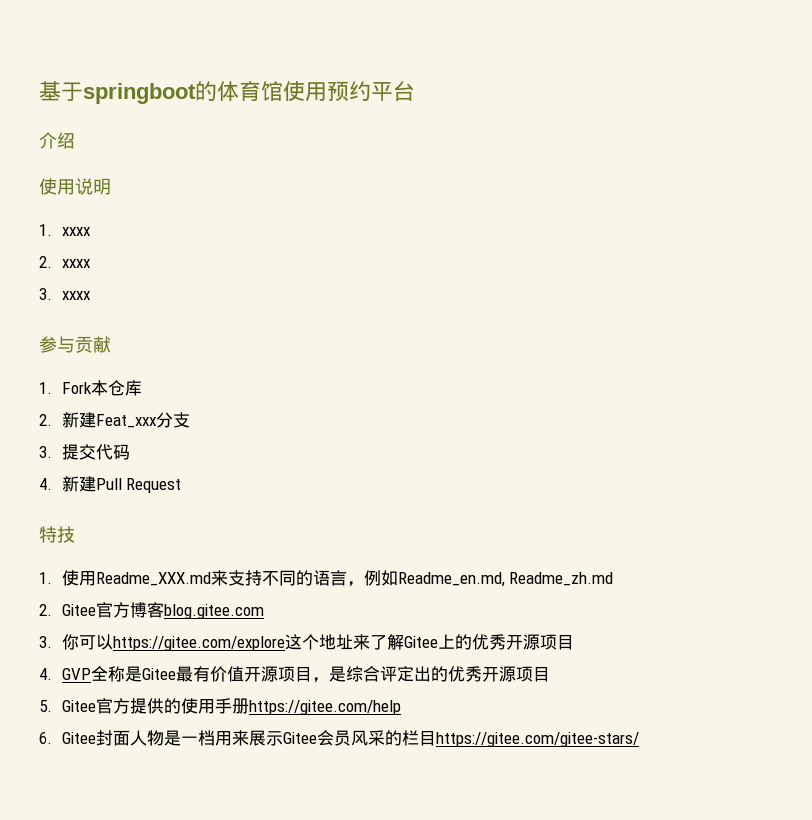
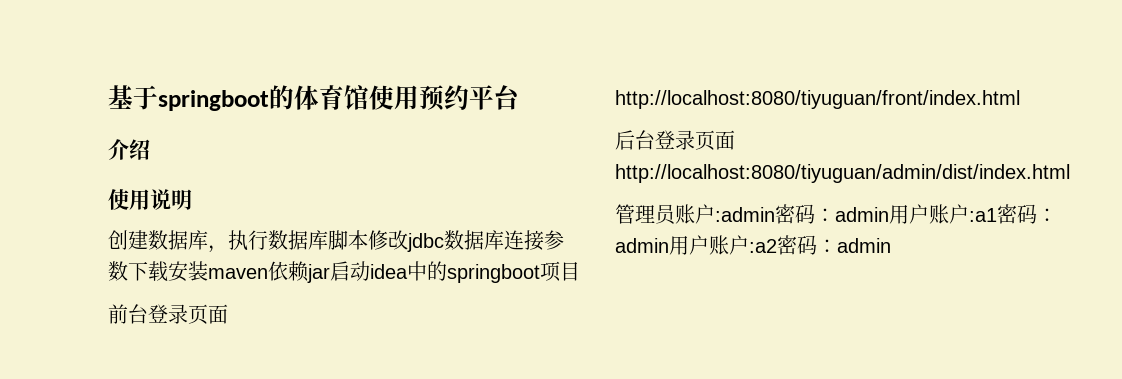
- 1. xxxx
- 2. xxxx
- 3. xxxx
- 参与贡献
- 1. Fork本仓库
- 2.新建Feat_xxx分支
- 3.提交代码
- 4.新建Pull Request
- 特技
- 1.使用Readme_XXX.md来支持不同的语言，例如Readme_en.md, Readme_zh.md
- 2. Gitee官方博客blog.gitee.com
- 3.你可以https://gitee.com/explore这个地址来了解Gitee上的优秀开源项目
- 4. GVP全称是Gitee最有价值开源项目，是综合评定出的优秀开源项目
- 5. Gitee官方提供的使用手册https://gitee.com/help
- 6. Gitee封面人物是一档用来展示Gitee会员风采的栏目https://gitee.com/gitee-stars/
+ 创建数据库，执行数据库脚本修改jdbc数据库连接参数下载安装maven依赖jar启动idea中的springboot项目
+ 前台登录页面http://localhost:8080/tiyuguan/front/index.html
+ 后台登录页面http://localhost:8080/tiyuguan/admin/dist/index.html
+ 管理员账户:admin密码：admin用户账户:a1密码：admin用户账户:a2密码：admin

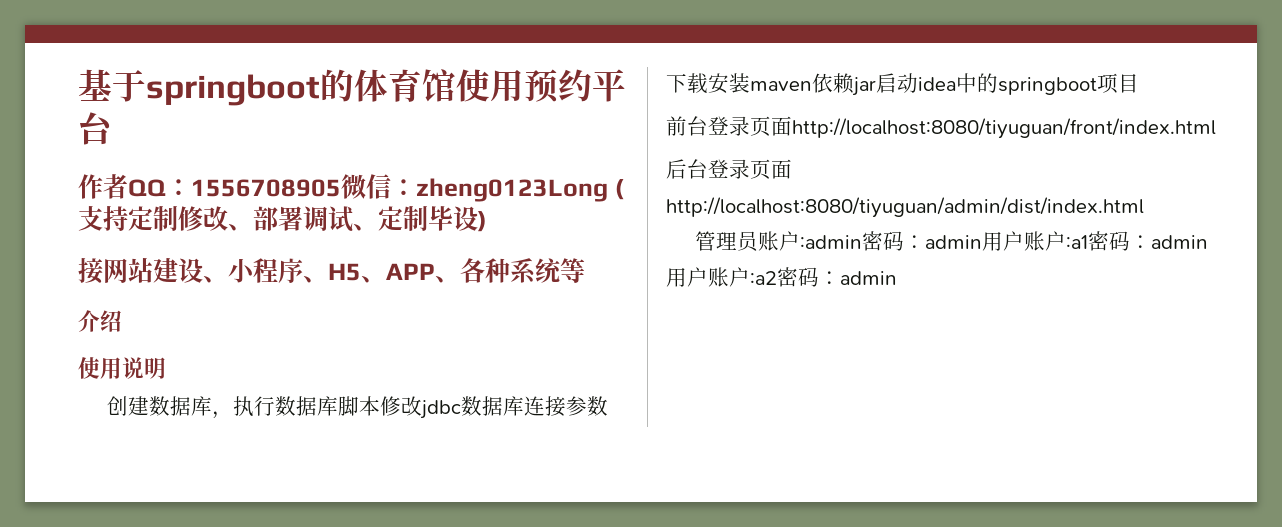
+ 作者QQ：1556708905微信：zheng0123Long (支持定制修改、部署调试、定制毕设)
+ 接网站建设、小程序、H5、APP、各种系统等

